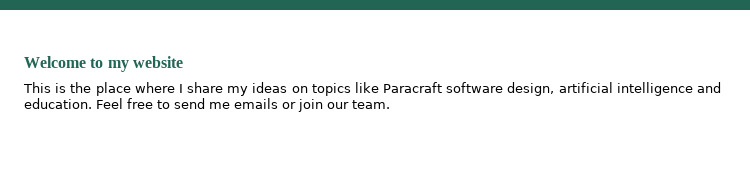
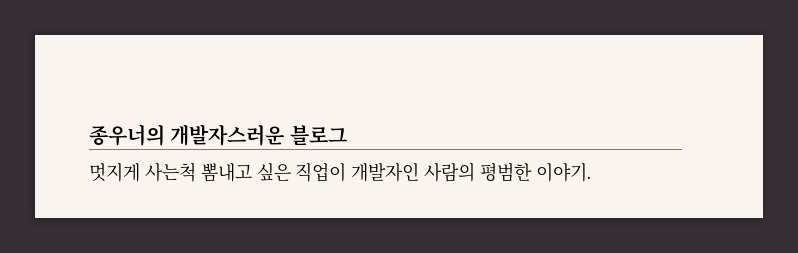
- Welcome to my website
- This is the place where I share my ideas on topics like Paracraft software design, artificial intelligence and education. Feel free to send me emails or join our team.
+ 종우너의 개발자스러운 블로그
+ 멋지게 사는척 뽐내고 싶은 직업이 개발자인 사람의 평범한 이야기.

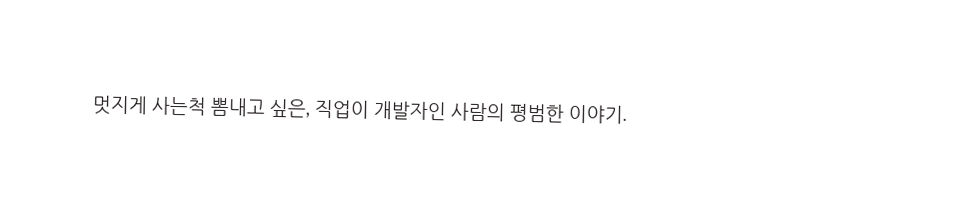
- 종우너의 개발자스러운 블로그
- 멋지게 사는척 뽐내고 싶은 직업이 개발자인 사람의 평범한 이야기.
+ 멋지게 사는척 뽐내고 싶은, 직업이 개발자인 사람의 평범한 이야기.

